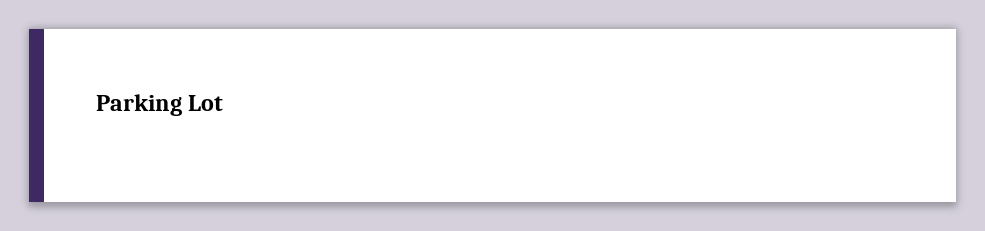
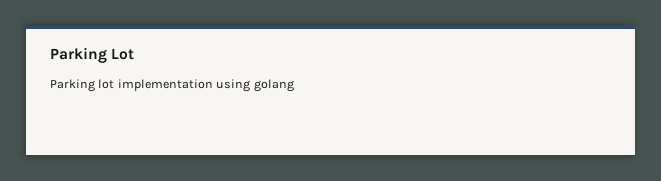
+ Parking lot implementation using golang

